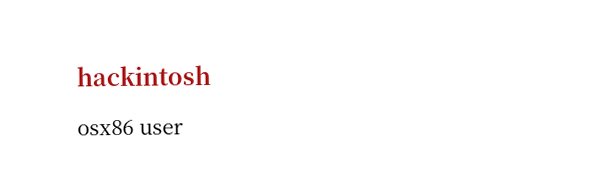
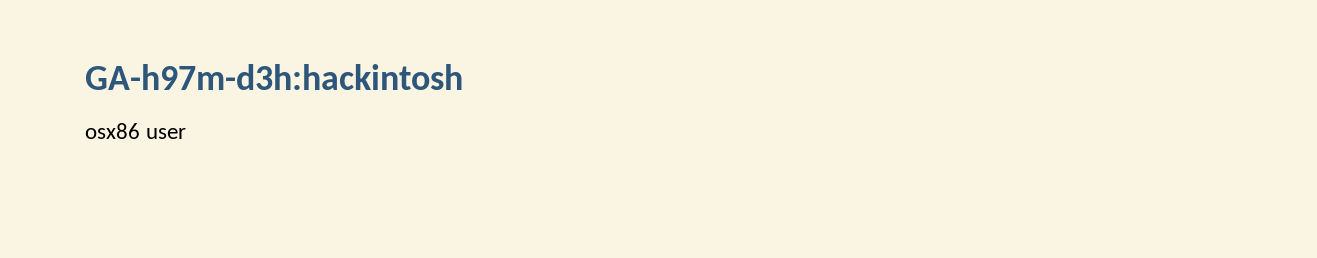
- hackintosh
+ GA-h97m-d3h:hackintosh

